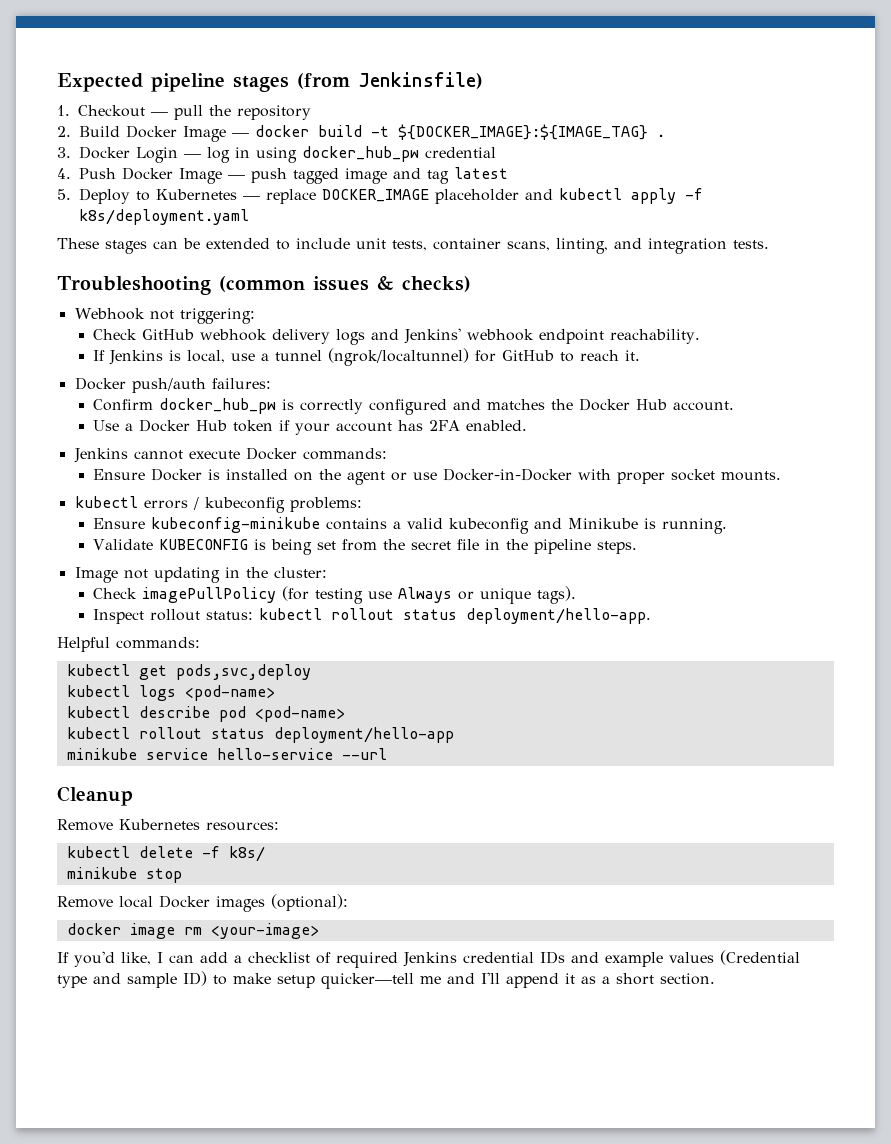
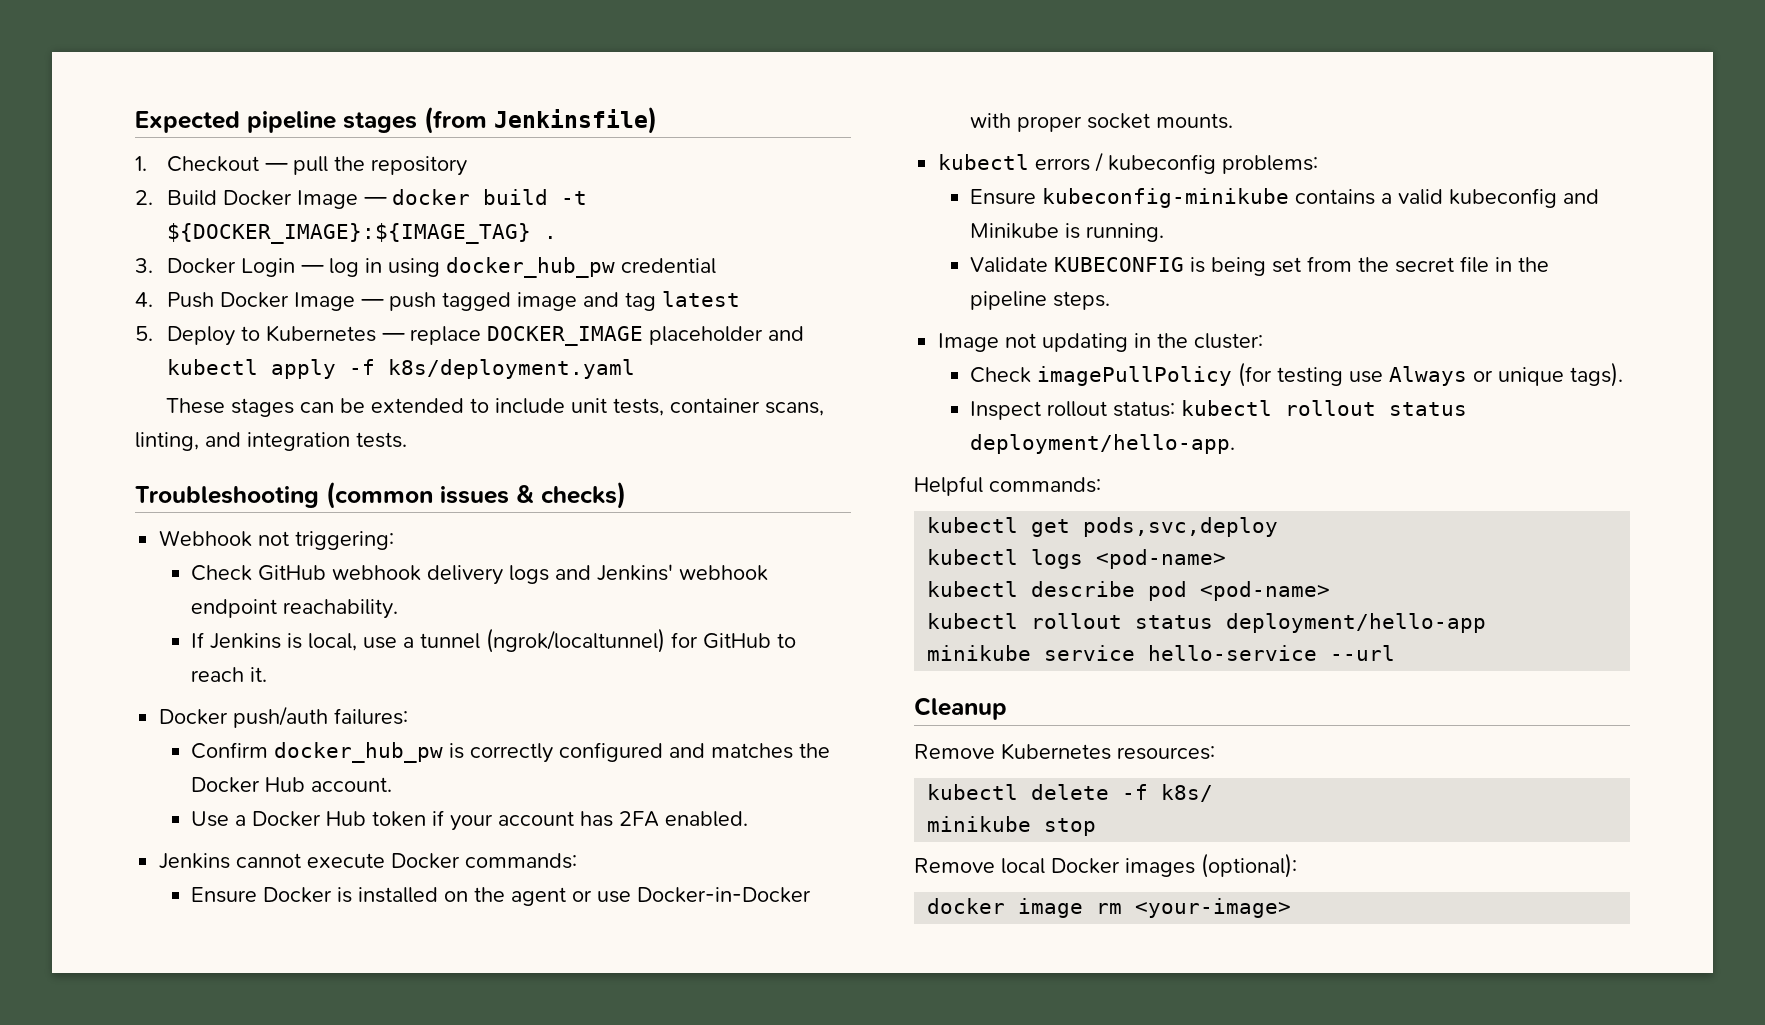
- If you'd like, I can add a checklist of required Jenkins credential IDs and example values (Credential type and sample ID) to make setup quicker—tell me and I'll append it as a short section.

